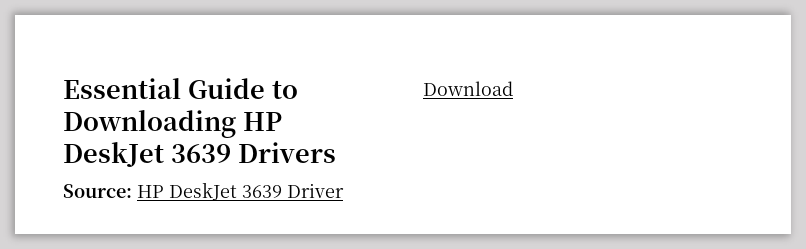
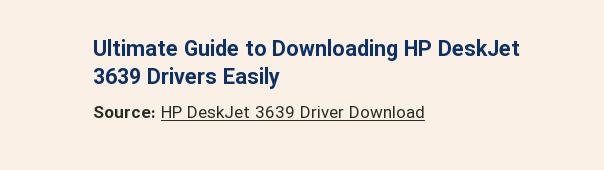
- Essential Guide to Downloading HP DeskJet 3639 Drivers
+ Ultimate Guide to Downloading HP DeskJet 3639 Drivers Easily

